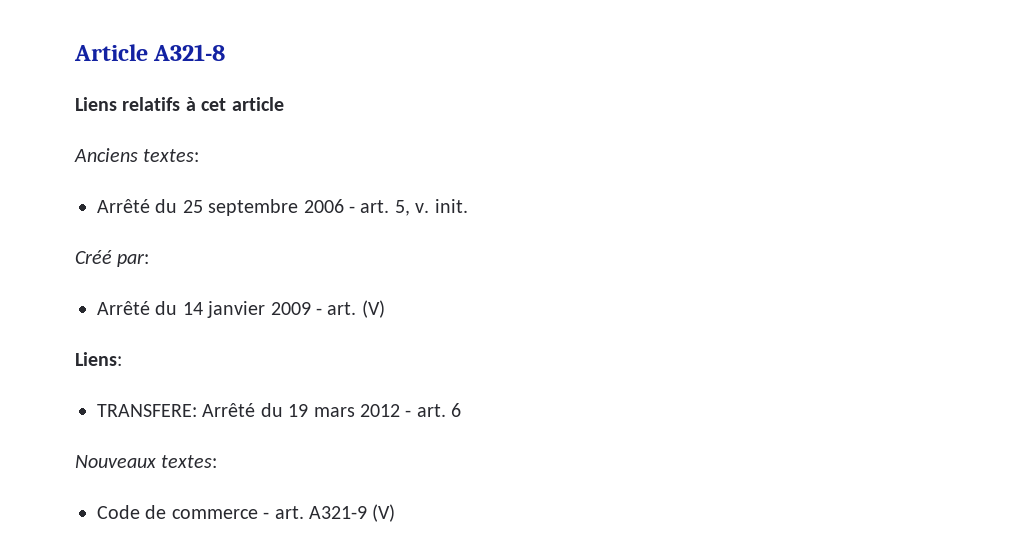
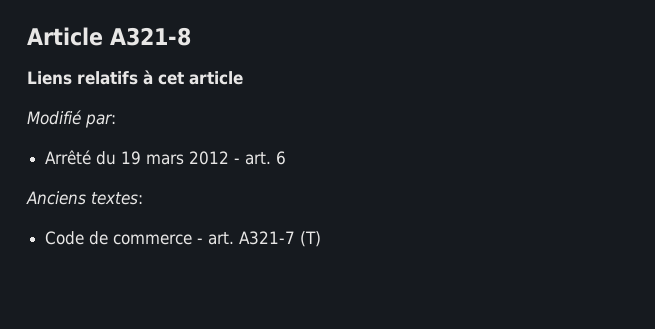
- Anciens textes:
- Arrêté du 25 septembre 2006 - art. 5, v. init.
- Créé par:
- Arrêté du 14 janvier 2009 - art. (V)
- Liens:
- TRANSFERE: Arrêté du 19 mars 2012 - art. 6
+ Modifié par:
+ Arrêté du 19 mars 2012 - art. 6
- Nouveaux textes:
+ Anciens textes:
- Code de commerce - art. A321-9 (V)
+ Code de commerce - art. A321-7 (T)

